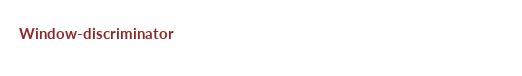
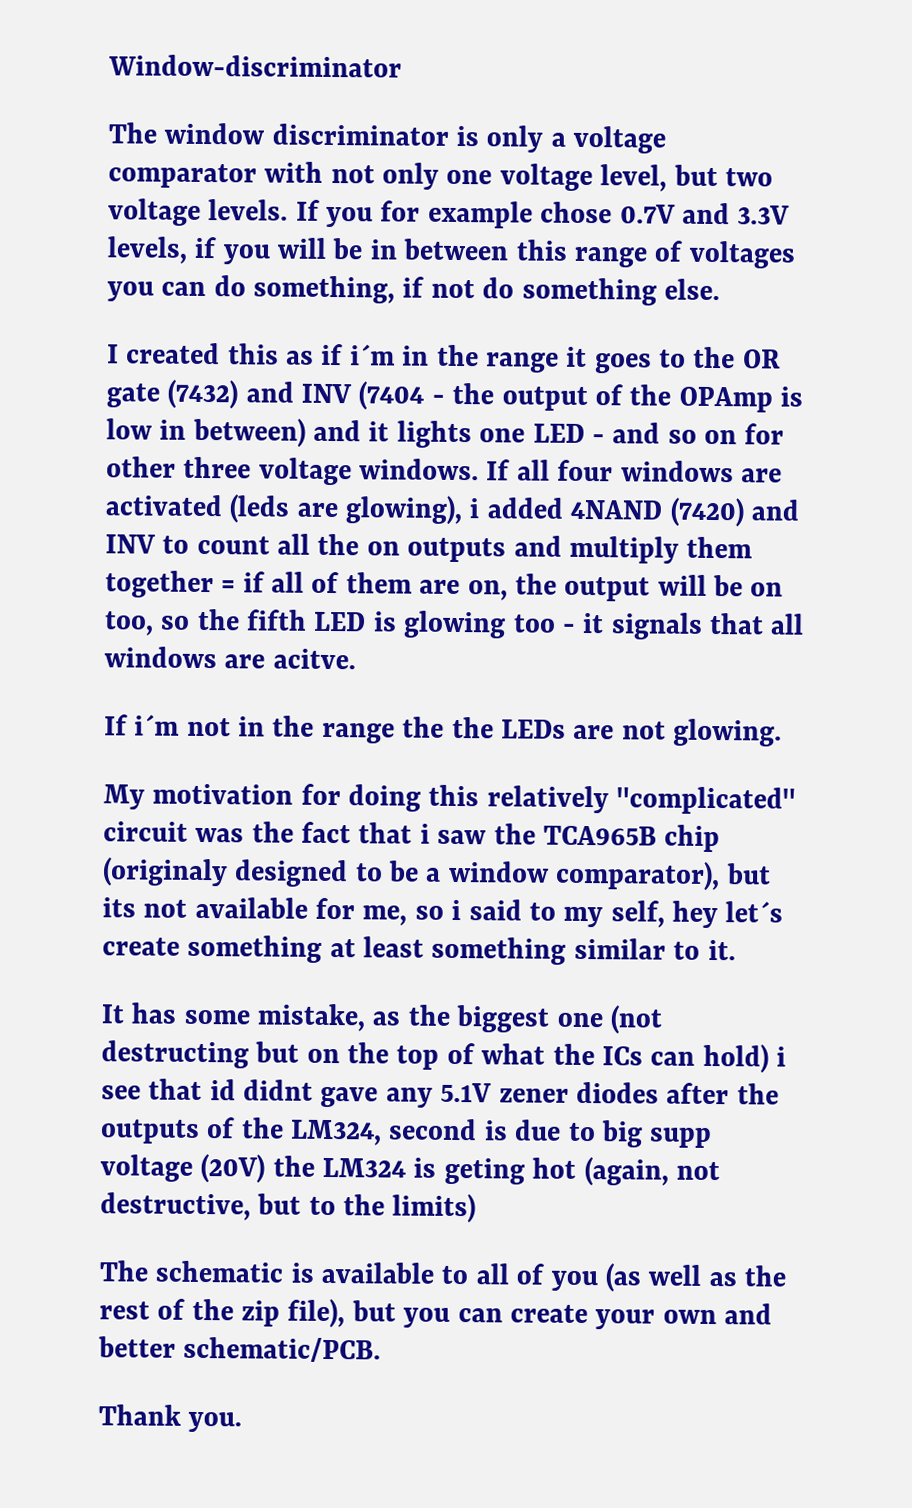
+ The window discriminator is only a voltage comparator with not only one voltage level, but two voltage levels. If you for example chose 0.7V and 3.3V levels, if you will be in between this range of voltages you can do something, if not do something else.
+ I created this as if i´m in the range it goes to the OR gate (7432) and INV (7404 - the output of the OPAmp is low in between) and it lights one LED - and so on for other three voltage windows. If all four windows are activated (leds are glowing), i added 4NAND (7420) and INV to count all the on outputs and multiply them together = if all of them are on, the output will be on too, so the fifth LED is glowing too - it signals that all windows are acitve.
+ If i´m not in the range the the LEDs are not glowing.
+ My motivation for doing this relatively "complicated" circuit was the fact that i saw the TCA965B chip (originaly designed to be a window comparator), but its not available for me, so i said to my self, hey let´s create something at least something similar to it.
+ It has some mistake, as the biggest one (not destructing but on the top of what the ICs can hold) i see that id didnt gave any 5.1V zener diodes after the outputs of the LM324, second is due to big supp voltage (20V) the LM324 is geting hot (again, not destructive, but to the limits)
+ The schematic is available to all of you (as well as the rest of the zip file), but you can create your own and better schematic/PCB.
+ Thank you.

